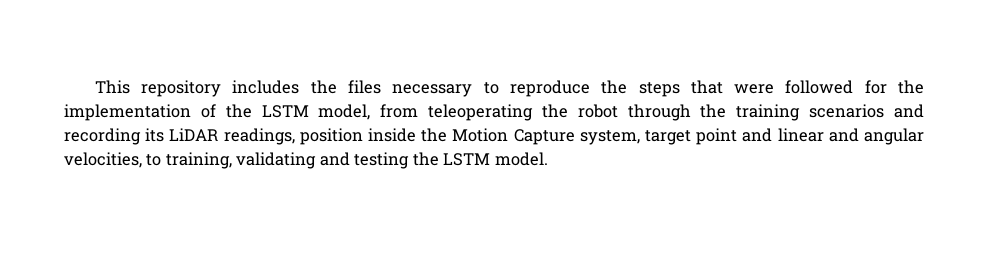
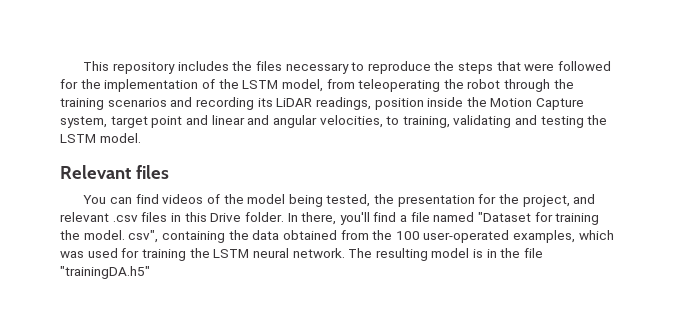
+ Relevant files
+ You can find videos of the model being tested, the presentation for the project, and relevant .csv files in this Drive folder. In there, you'll find a file named "Dataset for training the model. csv", containing the data obtained from the 100 user-operated examples, which was used for training the LSTM neural network. The resulting model is in the file "trainingDA.h5"

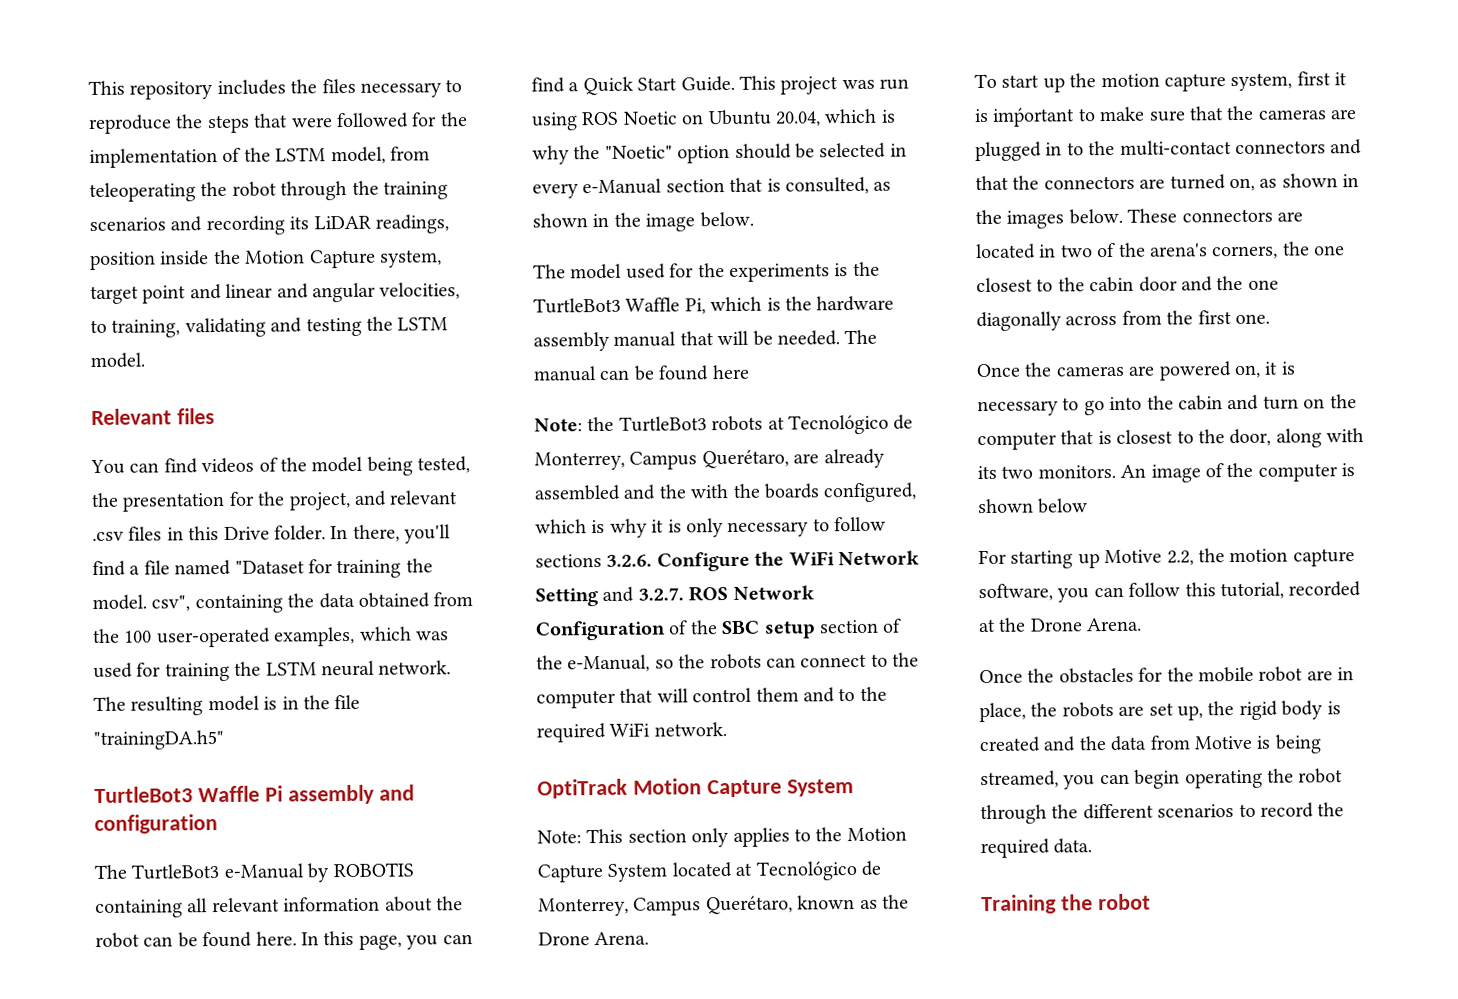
+ TurtleBot3 Waffle Pi assembly and configuration
+ The TurtleBot3 e-Manual by ROBOTIS containing all relevant information about the robot can be found here. In this page, you can find a Quick Start Guide. This project was run using ROS Noetic on Ubuntu 20.04, which is why the "Noetic" option should be selected in every e-Manual section that is consulted, as shown in the image below.
+ The model used for the experiments is the TurtleBot3 Waffle Pi, which is the hardware assembly manual that will be needed. The manual can be found here
+ Note: the TurtleBot3 robots at Tecnológico de Monterrey, Campus Querétaro, are already assembled and the with the boards configured, which is why it is only necessary to follow sections 3.2.6. Configure the WiFi Network Setting and 3.2.7. ROS Network Configuration of the SBC setup section of the e-Manual, so the robots can connect to the computer that will control them and to the required WiFi network.
+ OptiTrack Motion Capture System
+ Note: This section only applies to the Motion Capture System located at Tecnológico de Monterrey, Campus Querétaro, known as the Drone Arena.
+ To start up the motion capture system, first it is imṕortant to make sure that the cameras are plugged in to the multi-contact connectors and that the connectors are turned on, as shown in the images below. These connectors are located in two of the arena's corners, the one closest to the cabin door and the one diagonally across from the first one.
+ Once the cameras are powered on, it is necessary to go into the cabin and turn on the computer that is closest to the door, along with its two monitors. An image of the computer is shown below
+ For starting up Motive 2.2, the motion capture software, you can follow this tutorial, recorded at the Drone Arena.
+ Once the obstacles for the mobile robot are in place, the robots are set up, the rigid body is created and the data from Motive is being streamed, you can begin operating the robot through the different scenarios to record the required data.
+ Training the robot

